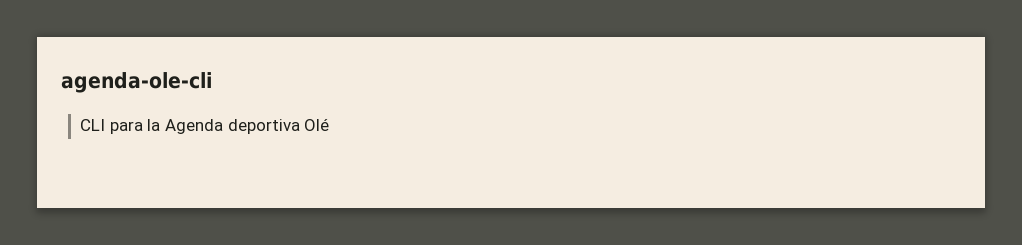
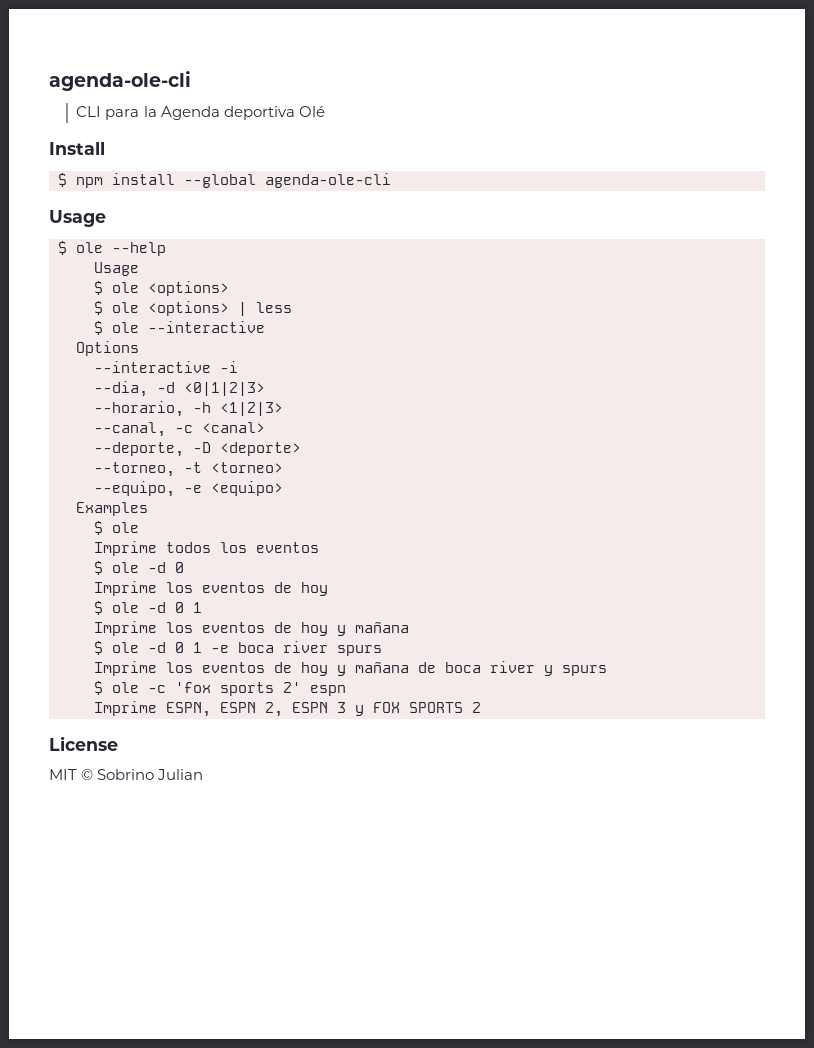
+ Install
+ $ npm install --global agenda-ole-cli
+ Usage
+ $ ole --help
+ Usage
+ $ ole <options>
+ $ ole <options> | less
+ $ ole --interactive
+ Options
+ --interactive -i
+ --dia, -d <0|1|2|3>
+ --horario, -h <1|2|3>
+ --canal, -c <canal>
+ --deporte, -D <deporte>
+ --torneo, -t <torneo>
+ --equipo, -e <equipo>
+ Examples
+ $ ole
+ Imprime todos los eventos
+ $ ole -d 0
+ Imprime los eventos de hoy
+ $ ole -d 0 1
+ Imprime los eventos de hoy y mañana
+ $ ole -d 0 1 -e boca river spurs
+ Imprime los eventos de hoy y mañana de boca river y spurs
+ $ ole -c 'fox sports 2' espn
+ Imprime ESPN, ESPN 2, ESPN 3 y FOX SPORTS 2
+ License
+ MIT © Sobrino Julian

